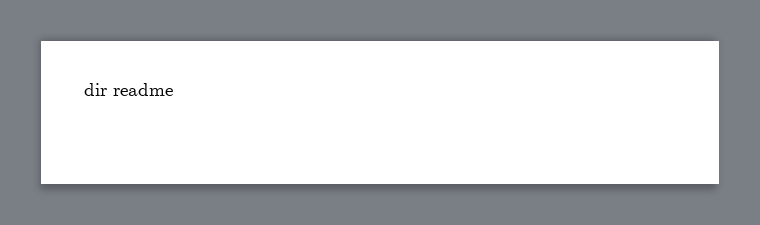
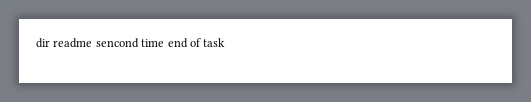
- dir readme
+ dir readme sencond time end of task

